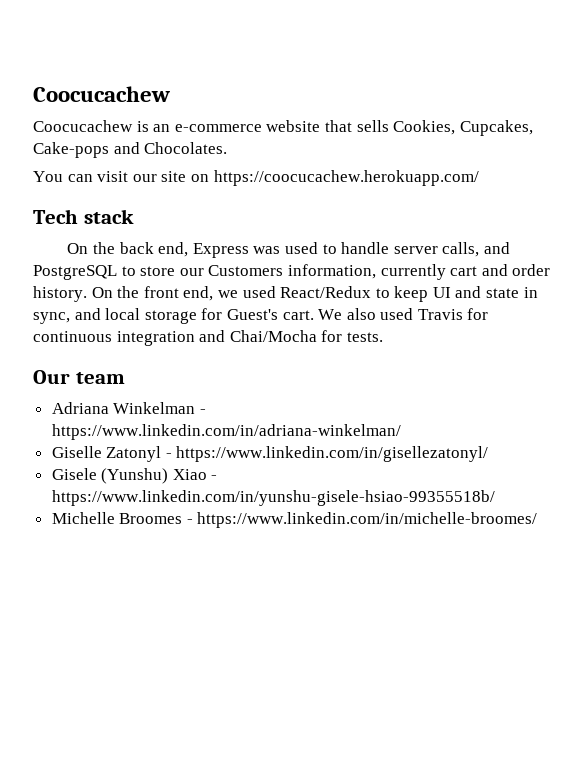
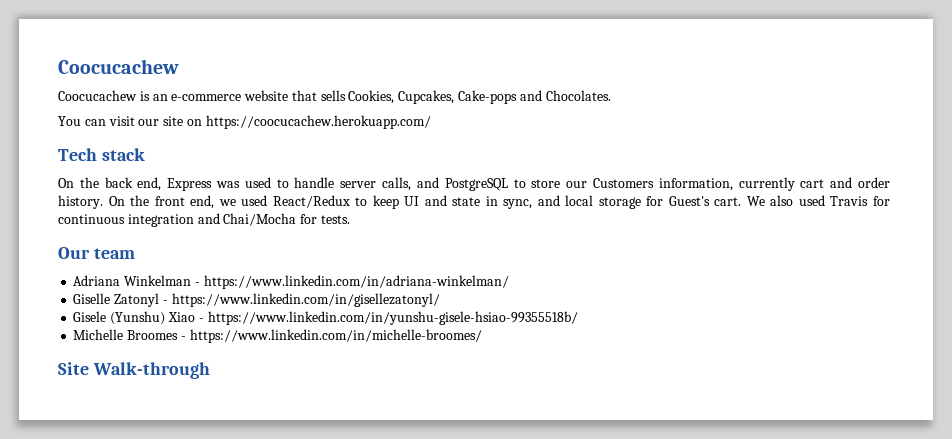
+ Site Walk-through

